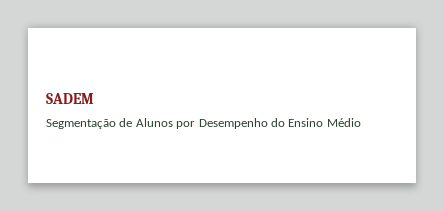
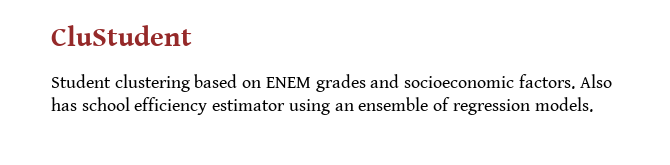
- SADEM
- Segmentação de Alunos por Desempenho do Ensino Médio
+ CluStudent
+ Student clustering based on ENEM grades and socioeconomic factors. Also has school efficiency estimator using an ensemble of regression models.

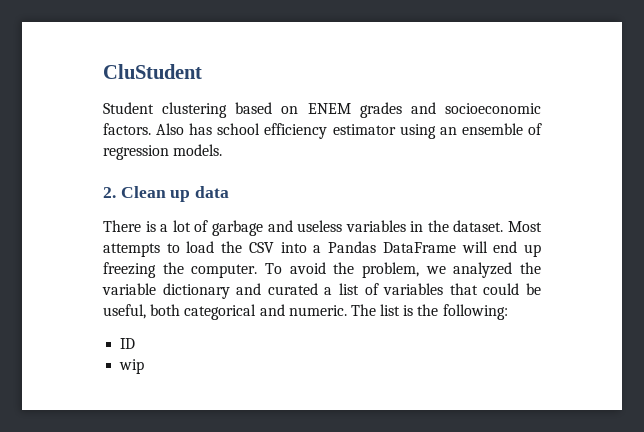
+ 2. Clean up data
+ There is a lot of garbage and useless variables in the dataset. Most attempts to load the CSV into a Pandas DataFrame will end up freezing the computer. To avoid the problem, we analyzed the variable dictionary and curated a list of variables that could be useful, both categorical and numeric. The list is the following:
+ ID
+ wip

